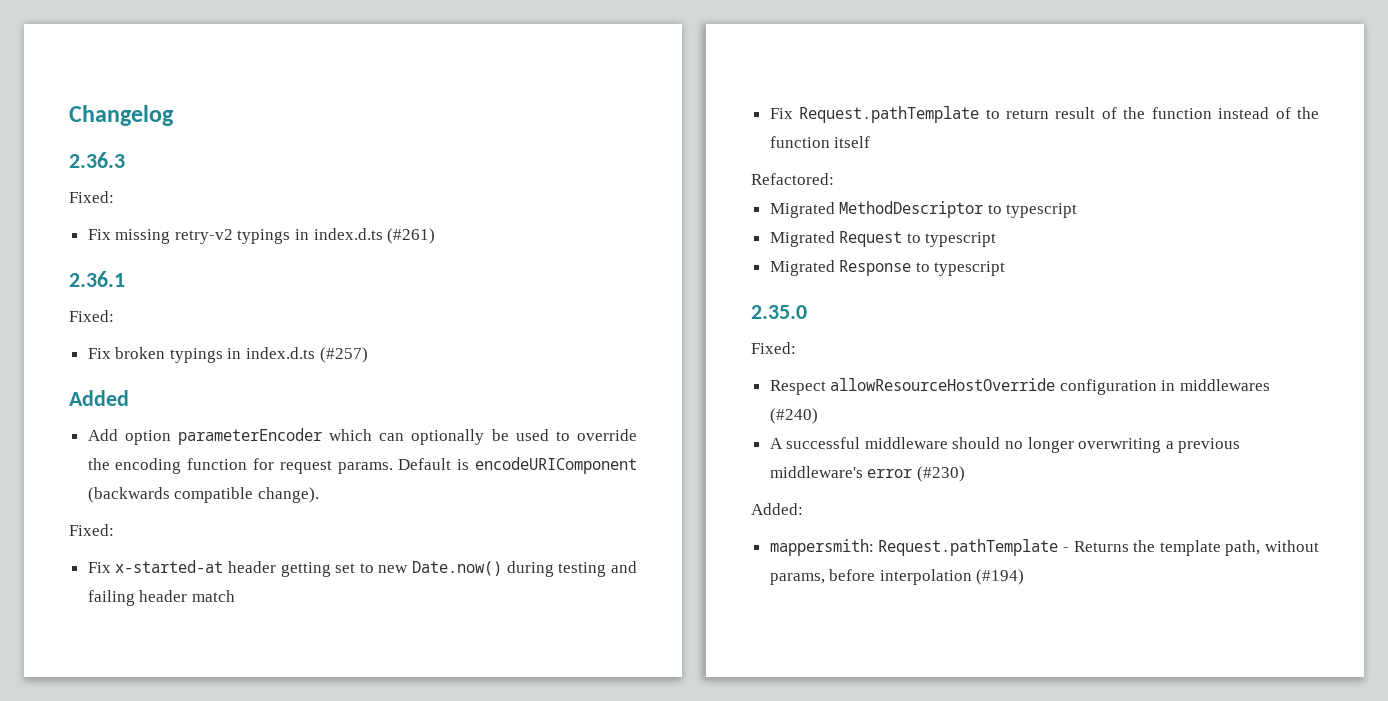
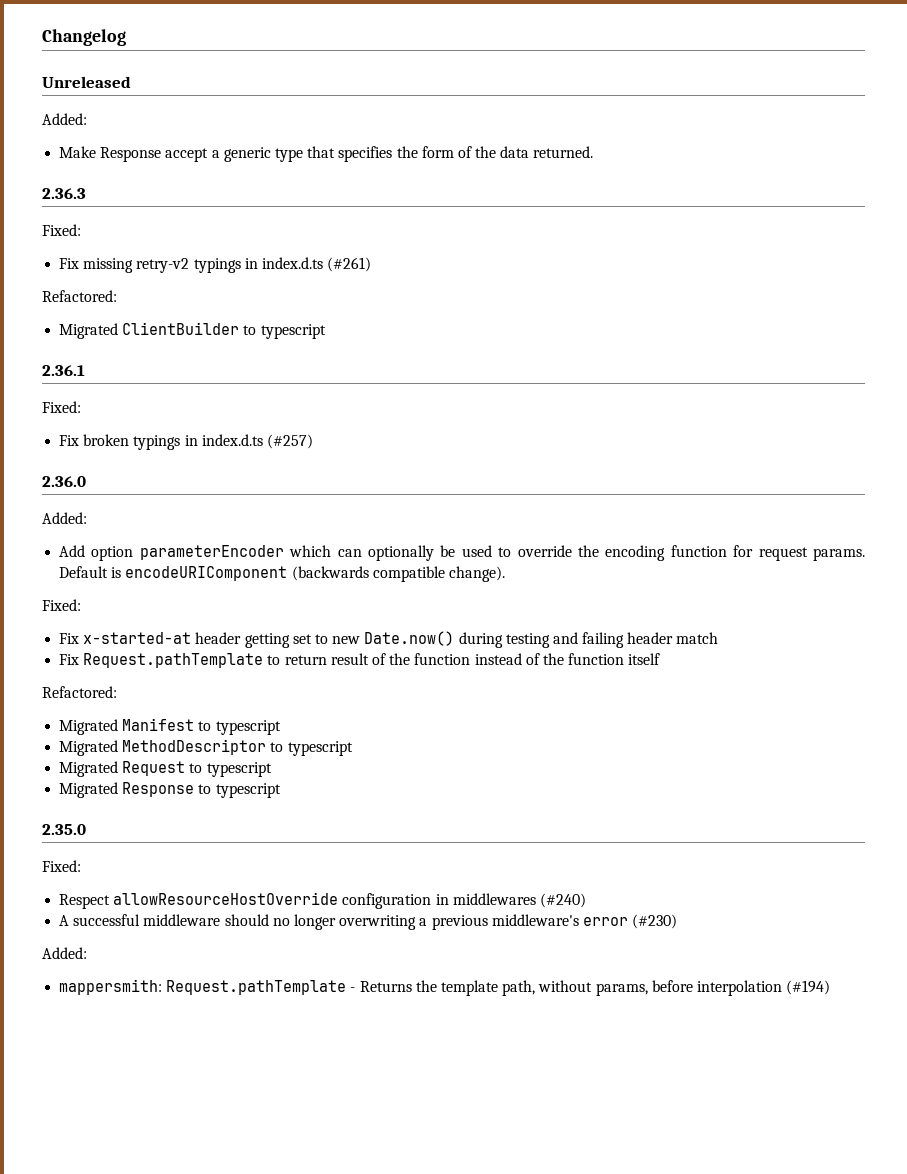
+ Unreleased
+ Added:
+ Make Response accept a generic type that specifies the form of the data returned.
  Fix missing retry-v2 typings in index.d.ts (#261)
+ Refactored:
+ Migrated ClientBuilder to typescript
- Added
+ 2.36.0
+ Added:
+ Migrated Manifest to typescript

